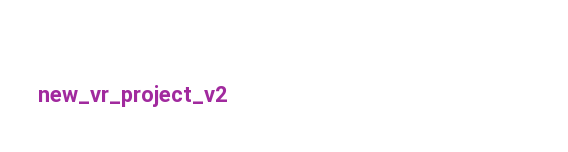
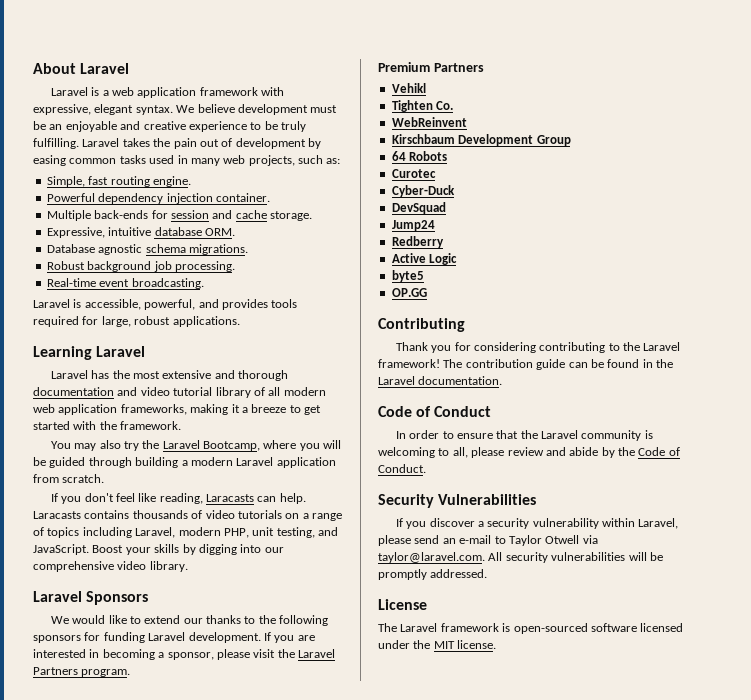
- new_vr_project_v2
+ About Laravel
+ Laravel is a web application framework with expressive, elegant syntax. We believe development must be an enjoyable and creative experience to be truly fulfilling. Laravel takes the pain out of development by easing common tasks used in many web projects, such as:
+ Simple, fast routing engine.
+ Powerful dependency injection container.
+ Multiple back-ends for session and cache storage.
+ Expressive, intuitive database ORM.
+ Database agnostic schema migrations.
+ Robust background job processing.
+ Real-time event broadcasting.
+ Laravel is accessible, powerful, and provides tools required for large, robust applications.
+ Learning Laravel
+ Laravel has the most extensive and thorough documentation and video tutorial library of all modern web application frameworks, making it a breeze to get started with the framework.
+ You may also try the Laravel Bootcamp, where you will be guided through building a modern Laravel application from scratch.
+ If you don't feel like reading, Laracasts can help. Laracasts contains thousands of video tutorials on a range of topics including Laravel, modern PHP, unit testing, and JavaScript. Boost your skills by digging into our comprehensive video library.
+ Laravel Sponsors
+ We would like to extend our thanks to the following sponsors for funding Laravel development. If you are interested in becoming a sponsor, please visit the Laravel Partners program.
+ Premium Partners
+ Vehikl
+ Tighten Co.
+ WebReinvent
+ Kirschbaum Development Group
+ 64 Robots
+ Curotec
+ Cyber-Duck
+ DevSquad
+ Jump24
+ Redberry
+ Active Logic
+ byte5
+ OP.GG
+ Contributing
+ Thank you for considering contributing to the Laravel framework! The contribution guide can be found in the Laravel documentation.
+ Code of Conduct
+ In order to ensure that the Laravel community is welcoming to all, please review and abide by the Code of Conduct.
+ Security Vulnerabilities
+ If you discover a security vulnerability within Laravel, please send an e-mail to Taylor Otwell via taylor@laravel.com. All security vulnerabilities will be promptly addressed.
+ License
+ The Laravel framework is open-sourced software licensed under the MIT license.

